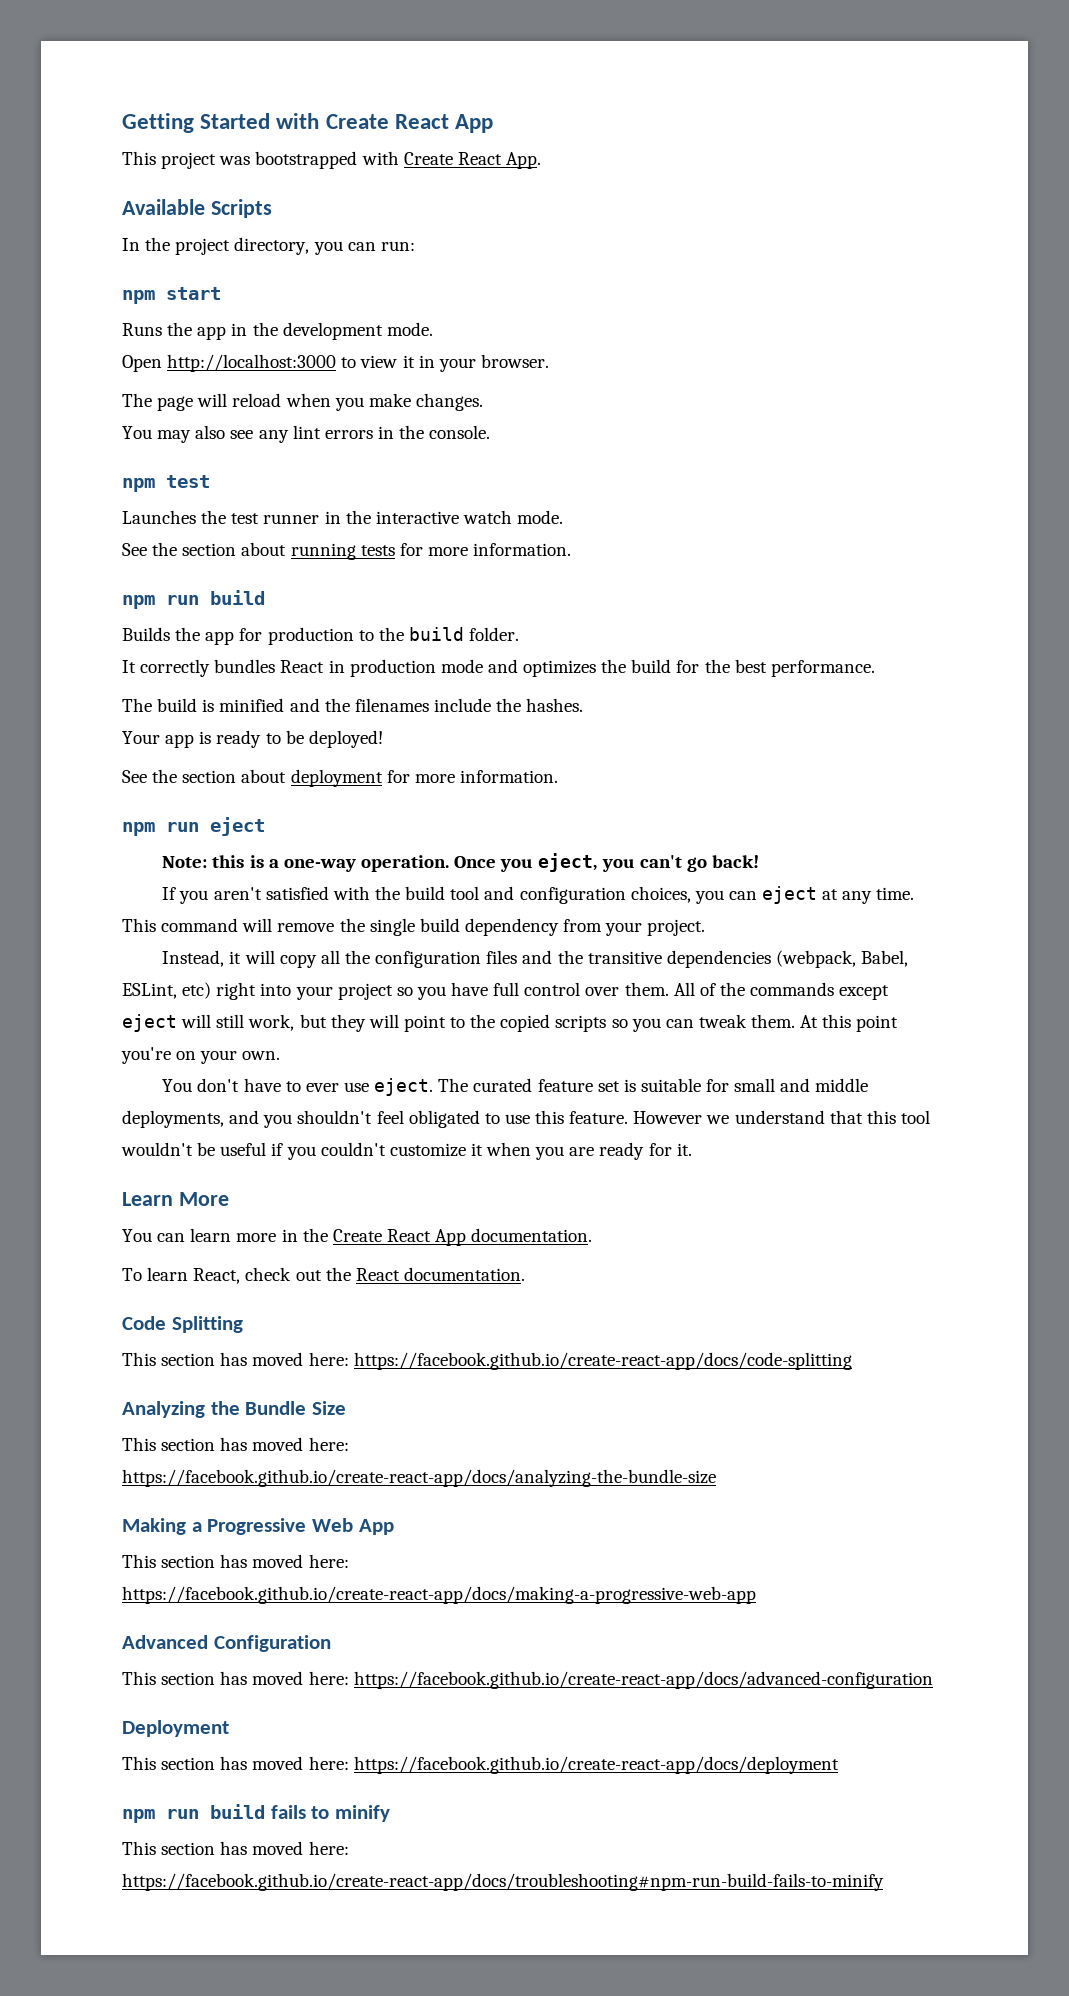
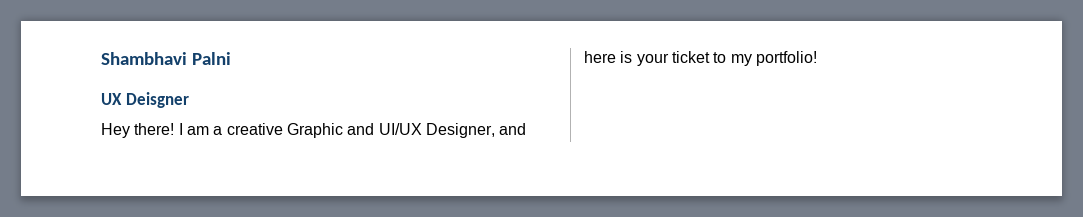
- Getting Started with Create React App
- This project was bootstrapped with Create React App.
- Available Scripts
- In the project directory, you can run:
- npm start
- Runs the app in the development mode.
- Open http://localhost:3000 to view it in your browser.
- The page will reload when you make changes.
- You may also see any lint errors in the console.
- npm test
- Launches the test runner in the interactive watch mode.
- See the section about running tests for more information.
- npm run build
- Builds the app for production to the build folder.
- It correctly bundles React in production mode and optimizes the build for the best performance.
- The build is minified and the filenames include the hashes.
- Your app is ready to be deployed!
- See the section about deployment for more information.
- npm run eject
- Note: this is a one-way operation. Once you eject, you can't go back!
- If you aren't satisfied with the build tool and configuration choices, you can eject at any time. This command will remove the single build dependency from your project.
- Instead, it will copy all the configuration files and the transitive dependencies (webpack, Babel, ESLint, etc) right into your project so you have full control over them. All of the commands except eject will still work, but they will point to the copied scripts so you can tweak them. At this point you're on your own.
- You don't have to ever use eject. The curated feature set is suitable for small and middle deployments, and you shouldn't feel obligated to use this feature. However we understand that this tool wouldn't be useful if you couldn't customize it when you are ready for it.
- Learn More
- You can learn more in the Create React App documentation.
- To learn React, check out the React documentation.
- Code Splitting
- This section has moved here: https://facebook.github.io/create-react-app/docs/code-splitting
- Analyzing the Bundle Size
- This section has moved here: https://facebook.github.io/create-react-app/docs/analyzing-the-bundle-size
- Making a Progressive Web App
- This section has moved here: https://facebook.github.io/create-react-app/docs/making-a-progressive-web-app
- Advanced Configuration
- This section has moved here: https://facebook.github.io/create-react-app/docs/advanced-configuration
- Deployment
- This section has moved here: https://facebook.github.io/create-react-app/docs/deployment
- npm run build fails to minify
- This section has moved here: https://facebook.github.io/create-react-app/docs/troubleshooting#npm-run-build-fails-to-minify
+ Shambhavi Palni
+ UX Deisgner
+ Hey there! I am a creative Graphic and UI/UX Designer, and here is your ticket to my portfolio!

